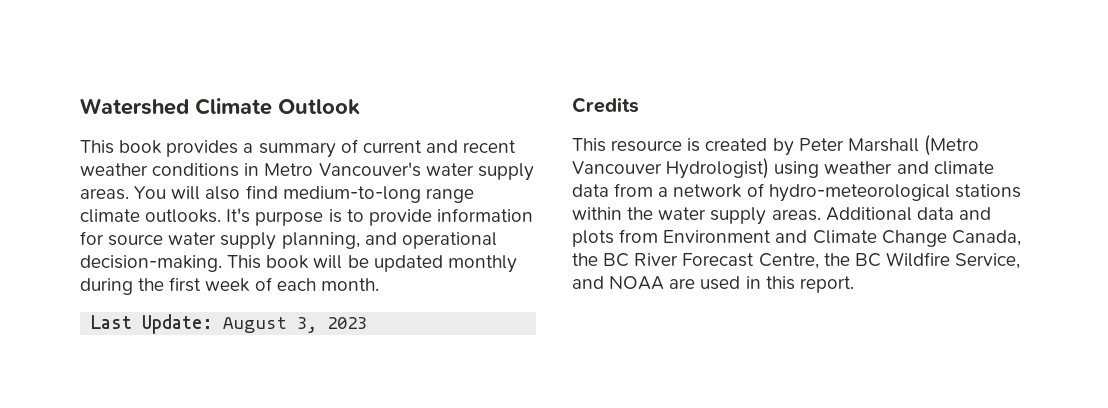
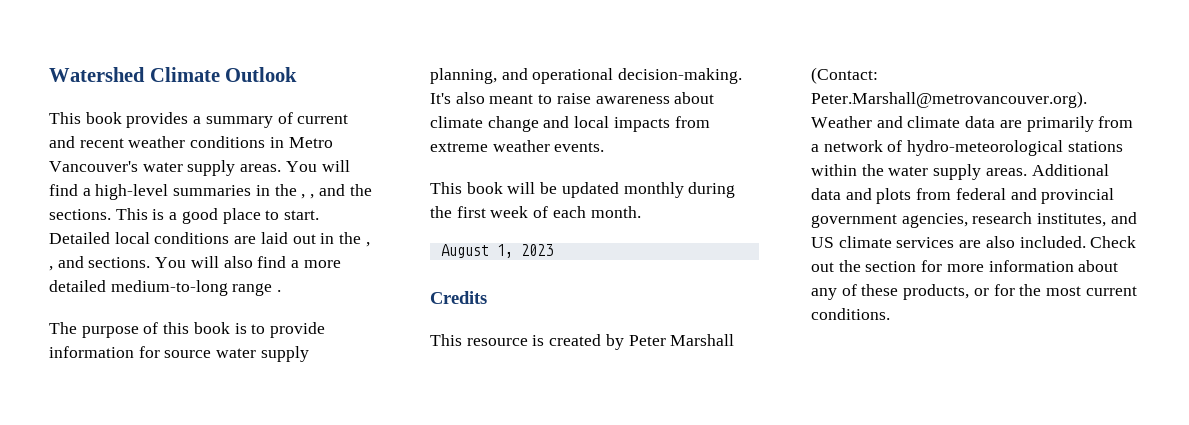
- You will also find medium-to-long range climate outlooks. It's purpose is to provide information for source water supply planning, and operational decision-making. This book will be updated monthly during the first week of each month.
+ You will find a high-level summaries in the , , and the sections. This is a good place to start. Detailed local conditions are laid out in the , , and sections. You will also find a more detailed medium-to-long range .
+ The purpose of this book is to provide information for source water supply planning, and operational decision-making. It's also meant to raise awareness about climate change and local impacts from extreme weather events.
+ This book will be updated monthly during the first week of each month.
- Last Update: August 3, 2023
+ August 1, 2023
- This resource is created by Peter Marshall (Metro Vancouver Hydrologist) using weather and climate data from a network of hydro-meteorological stations within the water supply areas.
+ This resource is created by Peter Marshall (Contact: Peter.Marshall@metrovancouver.org). Weather and climate data are primarily from a network of hydro-meteorological stations within the water supply areas.
- Additional data and plots from Environment and Climate Change Canada, the BC River Forecast Centre, the BC Wildfire Service, and NOAA are used in this report.
+ Additional data and plots from federal and provincial government agencies, research institutes, and US climate services are also included. Check out the section for more information about any of these products, or for the most current conditions.

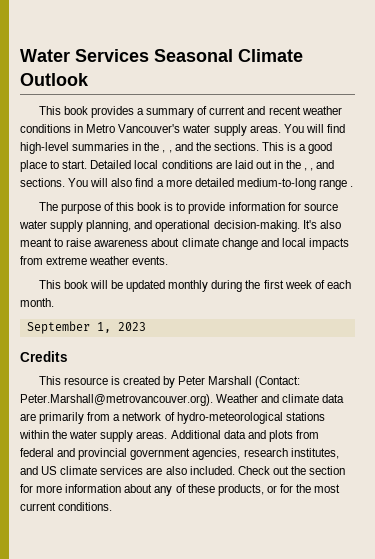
- Watershed Climate Outlook
+ Water Services Seasonal Climate Outlook
- You will find a high-level summaries in the , , and the sections.
+ You will find high-level summaries in the , , and the sections.
- August 1, 2023
+ September 1, 2023

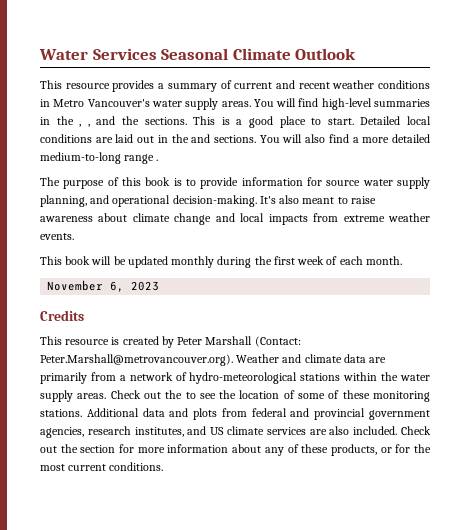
- This book provides a summary of current and recent weather conditions in Metro Vancouver's water supply areas.
+ This resource provides a summary of current and recent weather conditions in Metro Vancouver's water supply areas.
- Detailed local conditions are laid out in the , , and sections.
+ Detailed local conditions are laid out in the and sections.
- September 1, 2023
+ November 6, 2023
+ Check out the to see the location of some of these monitoring stations.

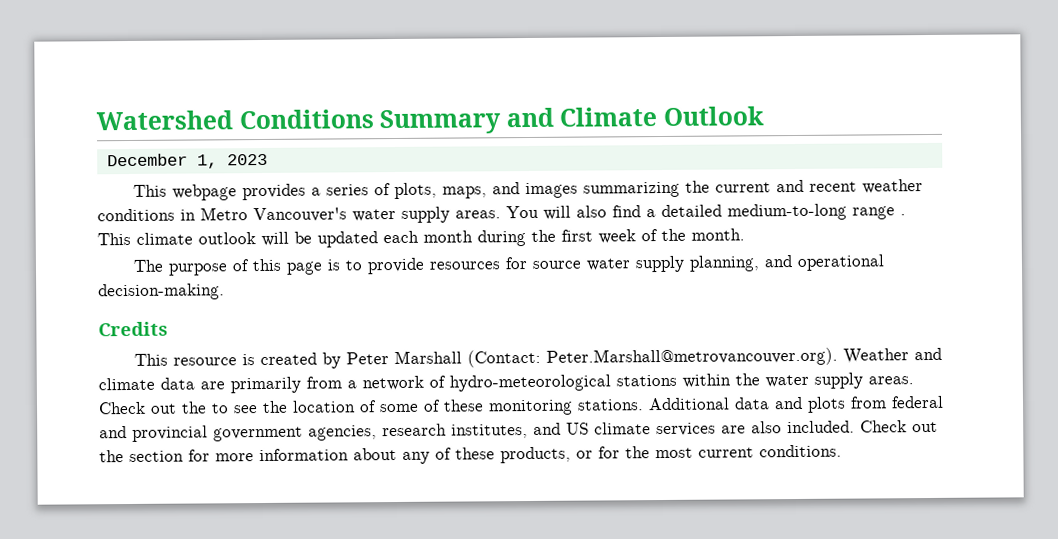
- Water Services Seasonal Climate Outlook
+ Watershed Conditions Summary and Climate Outlook
- This resource provides a summary of current and recent weather conditions in Metro Vancouver's water supply areas.
+ December 1, 2023
+ This webpage provides a series of plots, maps, and images summarizing the current and recent weather conditions in Metro Vancouver's water supply areas.
- You will find high-level summaries in the , , and the sections. This is a good place to start. Detailed local conditions are laid out in the and sections. You will also find a more detailed medium-to-long range .
+ You will also find a detailed medium-to-long range . This climate outlook will be updated each month during the first week of the month.
- The purpose of this book is to provide information for source water supply planning, and operational decision-making. It's also meant to raise awareness about climate change and local impacts from extreme weather events.
- This book will be updated monthly during the first week of each month.
- November 6, 2023
+ The purpose of this page is to provide resources for source water supply planning, and operational decision-making.

